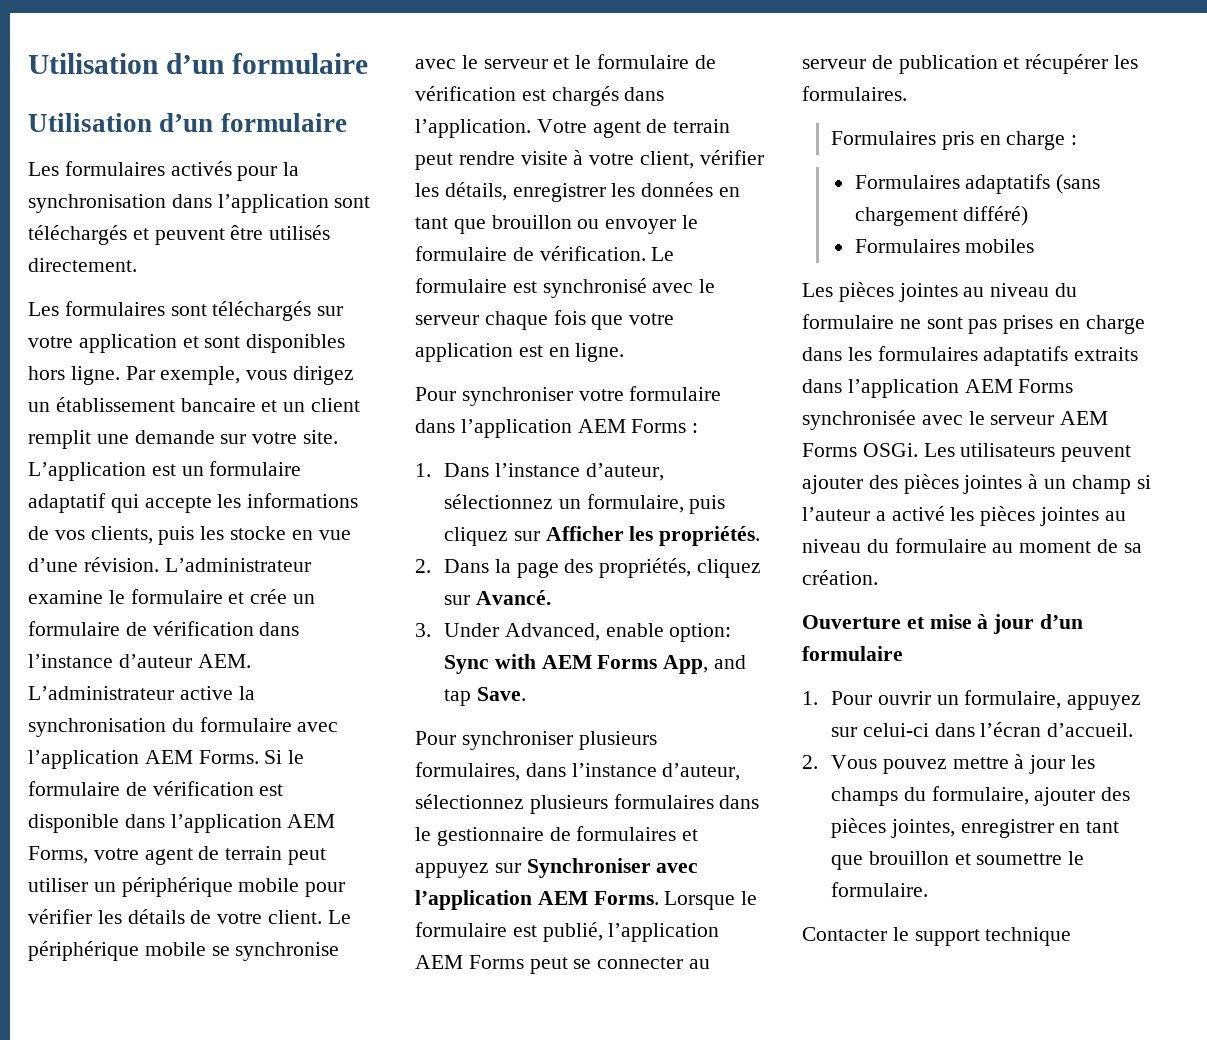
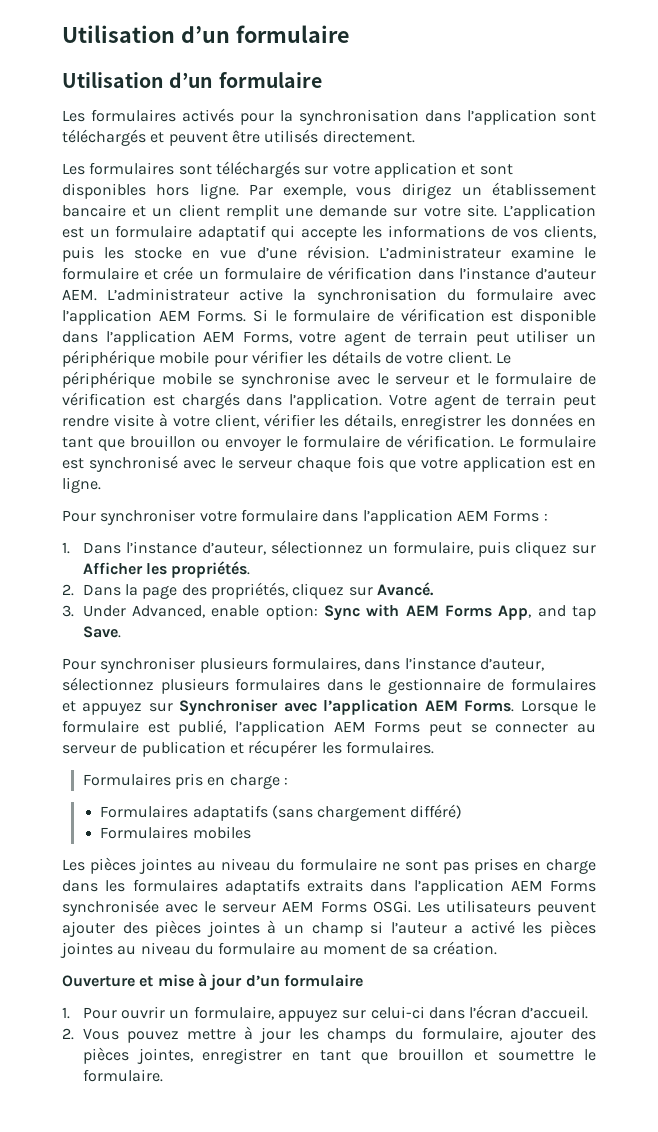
- Contacter le support technique

